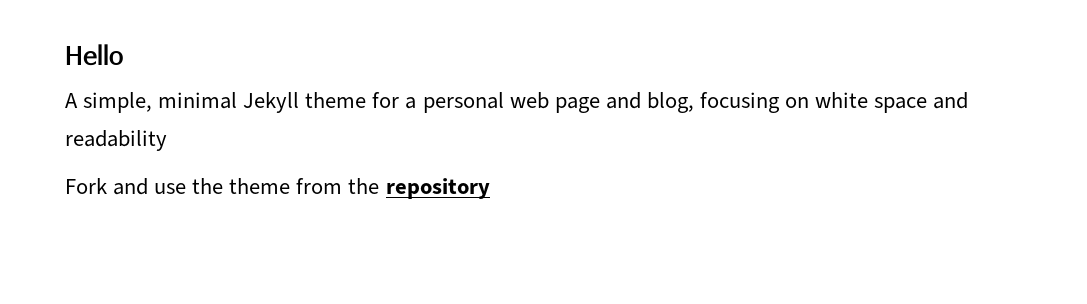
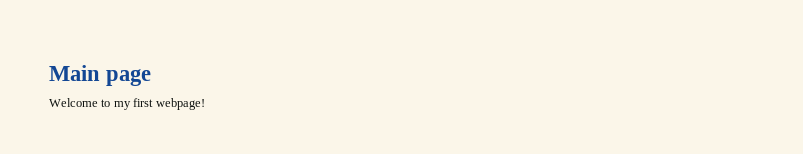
- Hello
- A simple, minimal Jekyll theme for a personal web page and blog, focusing on white space and readability
- Fork and use the theme from the repository
+ Main page
+ Welcome to my first webpage!

